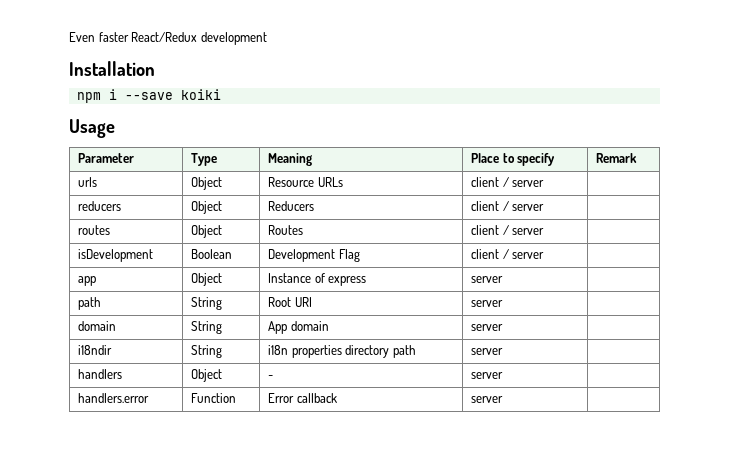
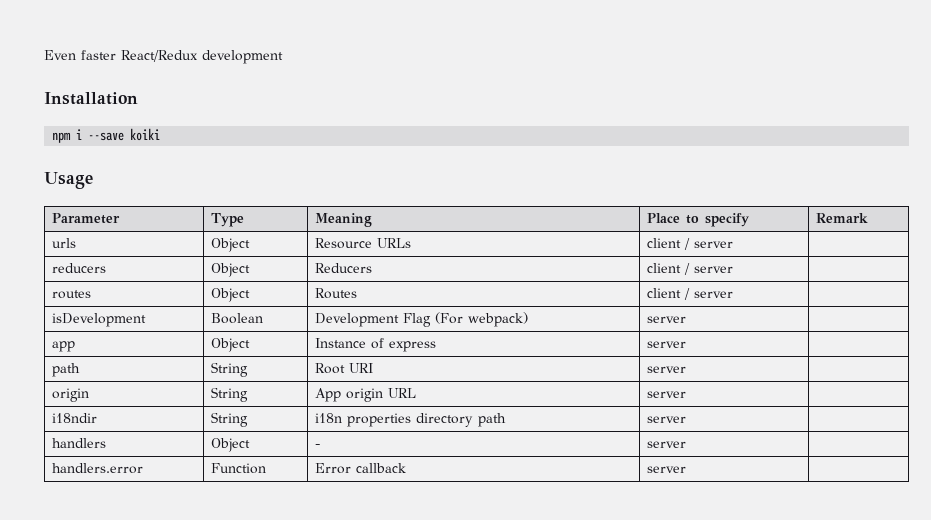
- isDevelopment | Boolean | Development Flag | client / server |
+ isDevelopment | Boolean | Development Flag (For webpack) | server |
- domain | String | App domain | server |
+ origin | String | App origin URL | server |

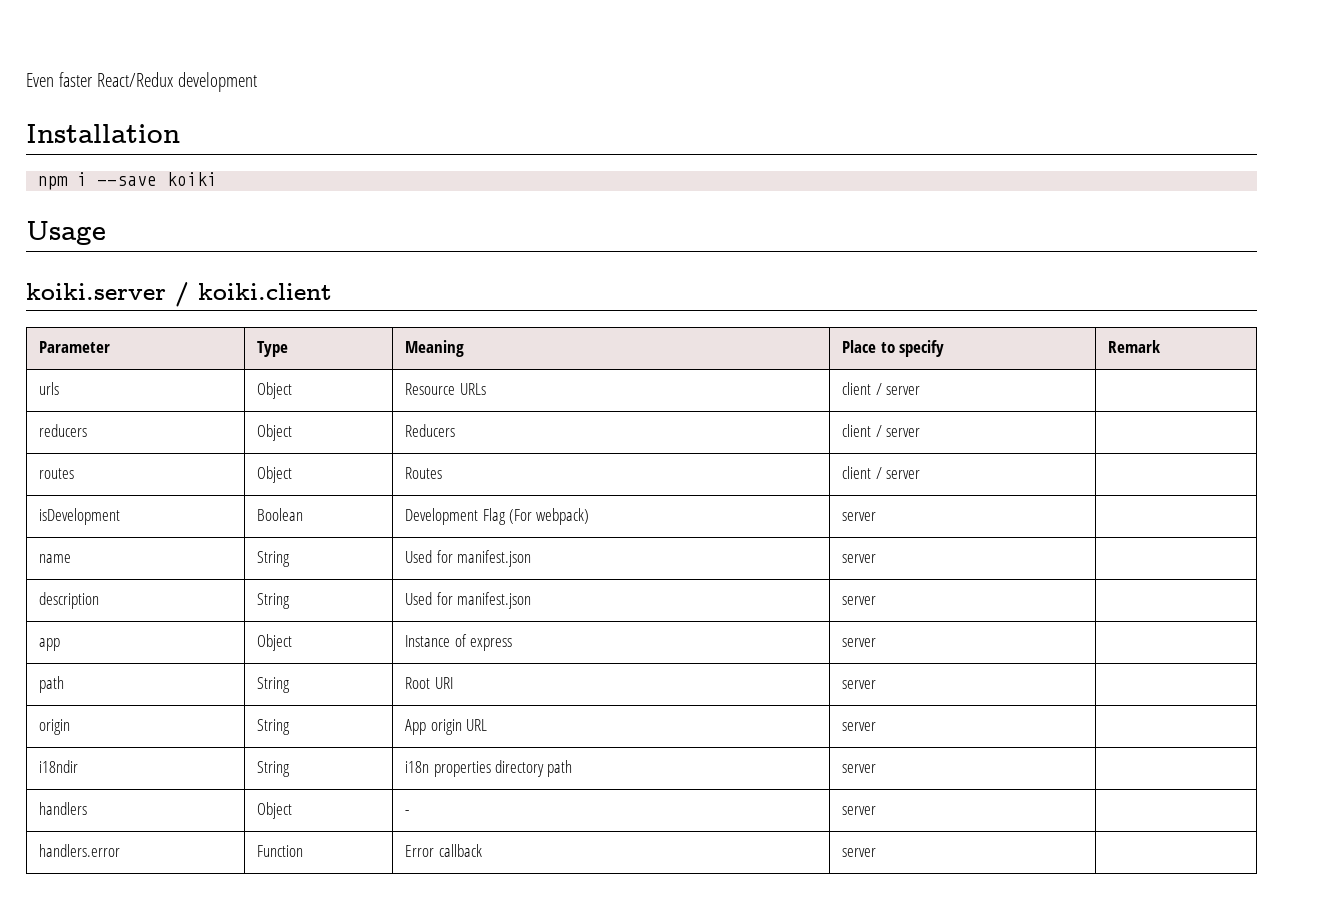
+ koiki.server / koiki.client
+ name | String | Used for manifest.json | server |
+ description | String | Used for manifest.json | server |

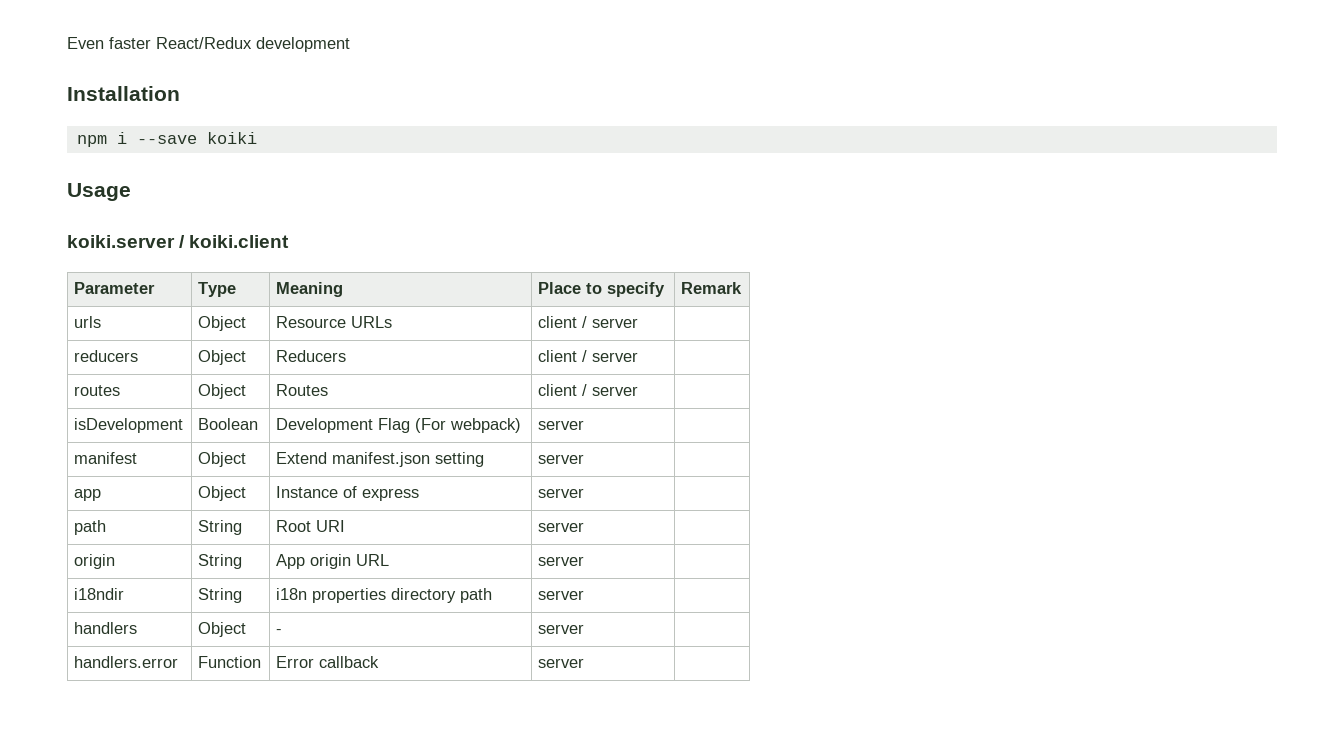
- name | String | Used for manifest.json | server |
- description | String | Used for manifest.json | server |
+ manifest | Object | Extend manifest.json setting | server |

